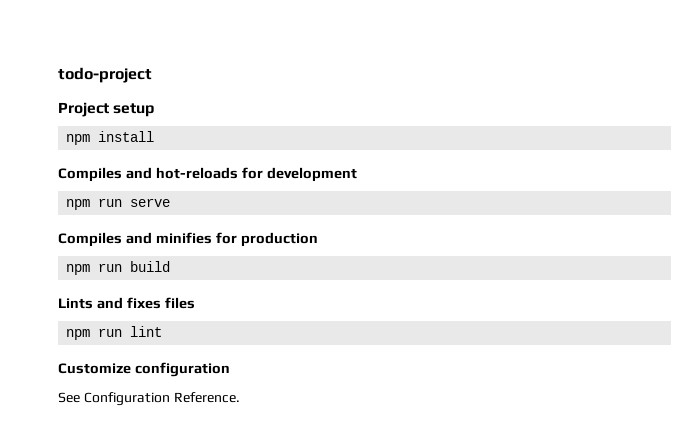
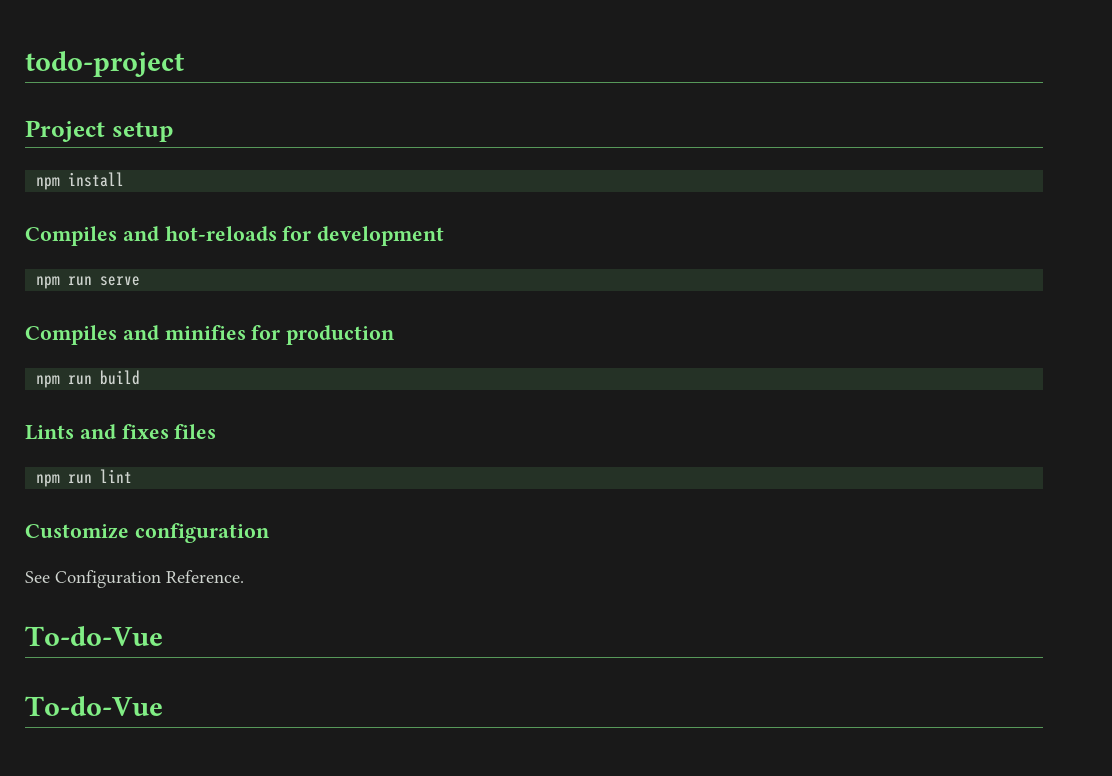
  See Configuration Reference.
+ To-do-Vue
+ To-do-Vue

